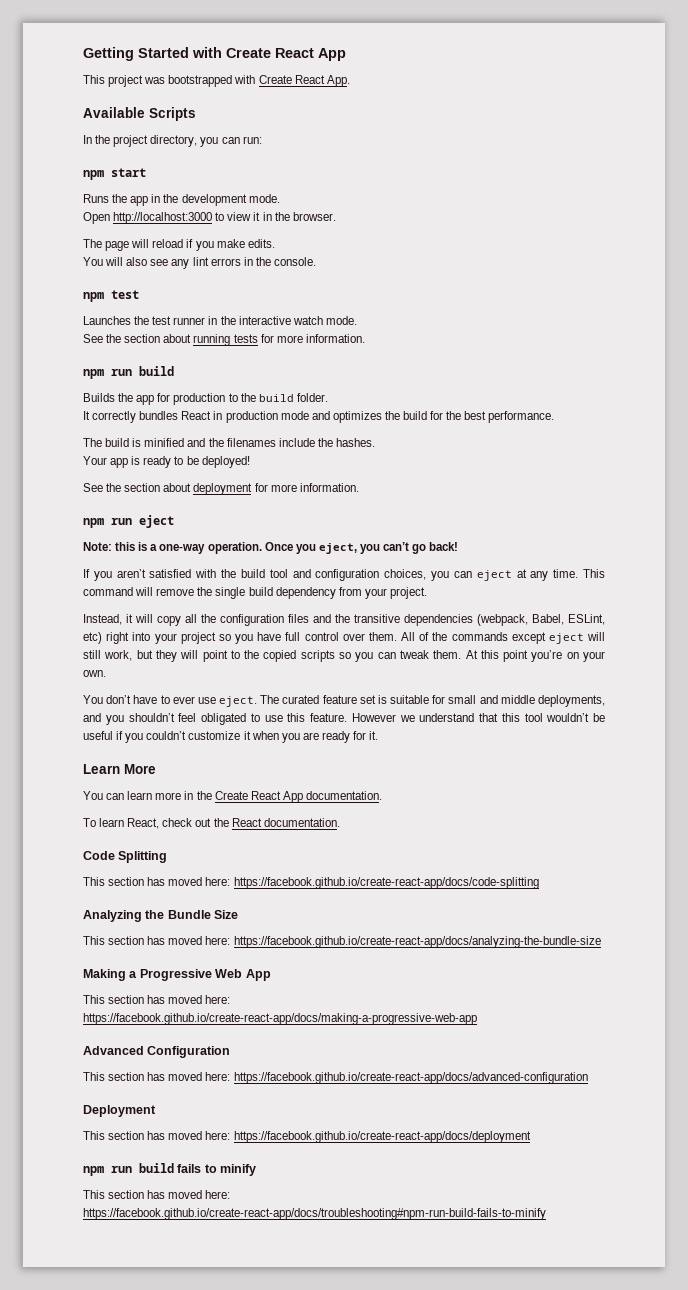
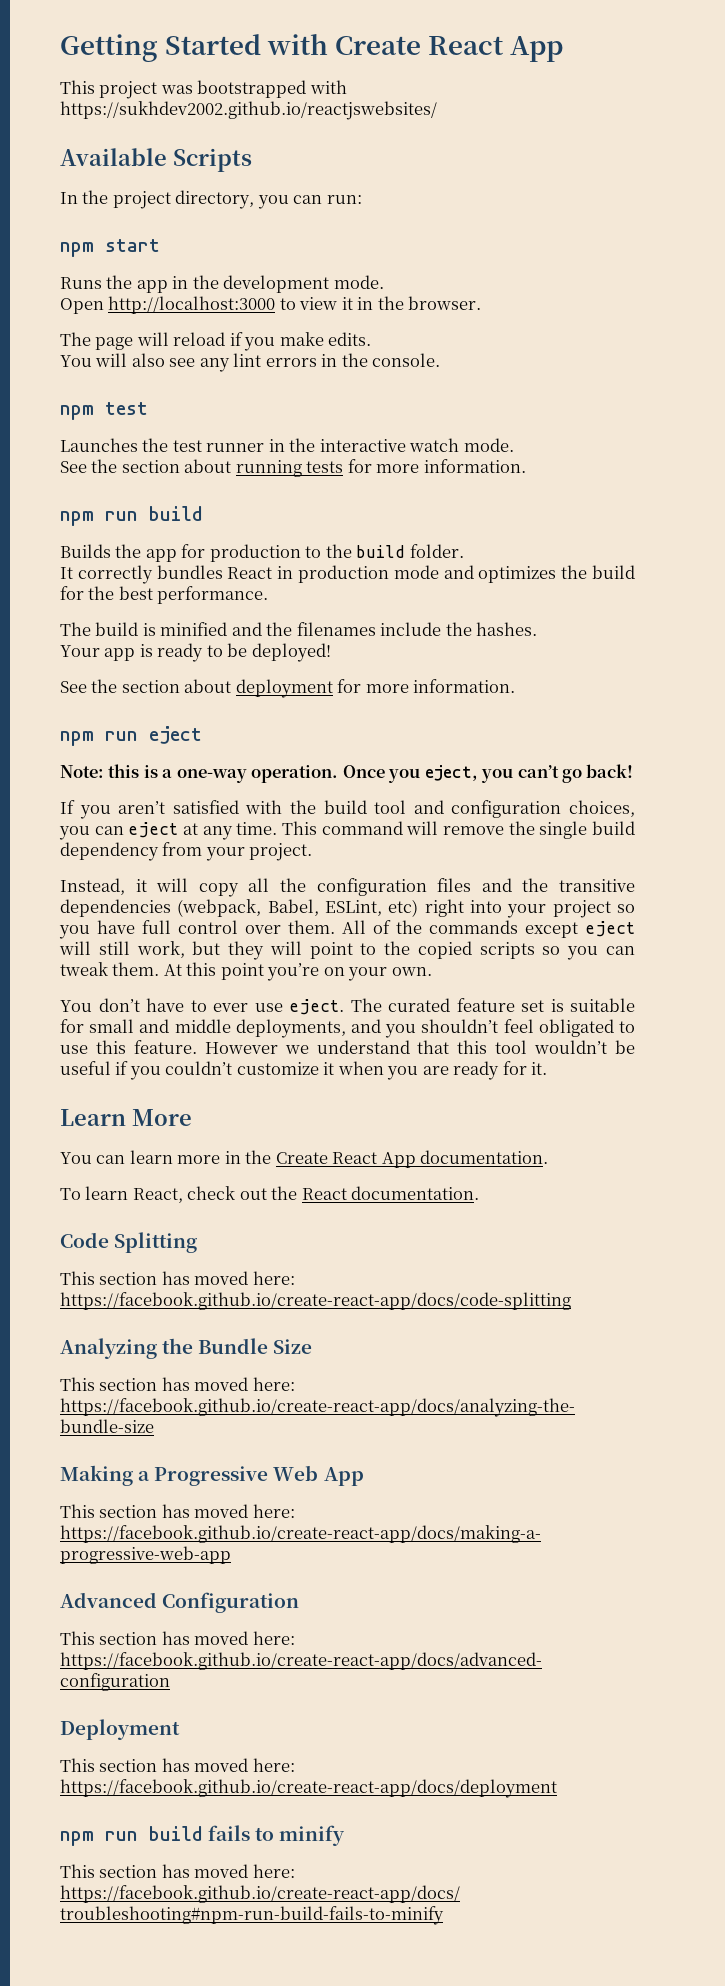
- This project was bootstrapped with Create React App.
+ This project was bootstrapped with https://sukhdev2002.github.io/reactjswebsites/

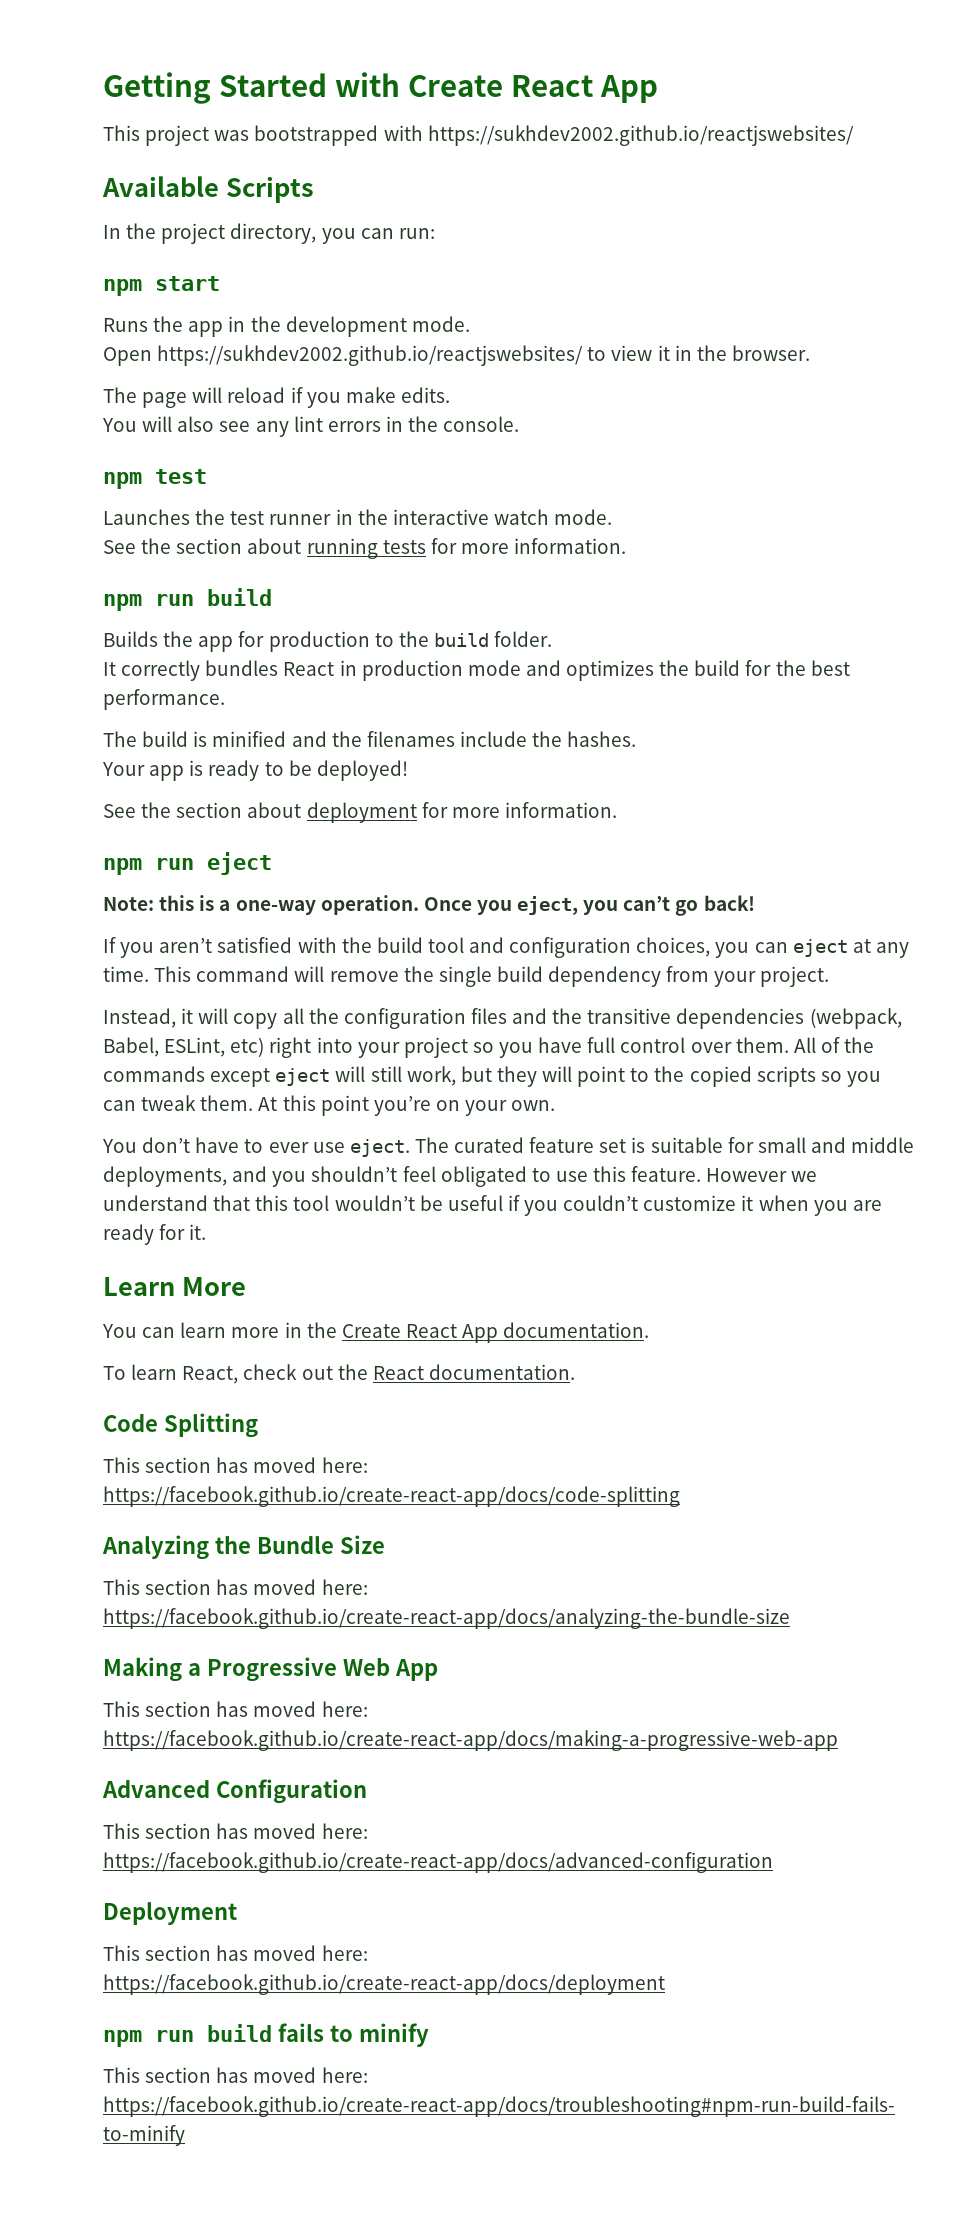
- Open http://localhost:3000 to view it in the browser.
+ Open https://sukhdev2002.github.io/reactjswebsites/ to view it in the browser.

